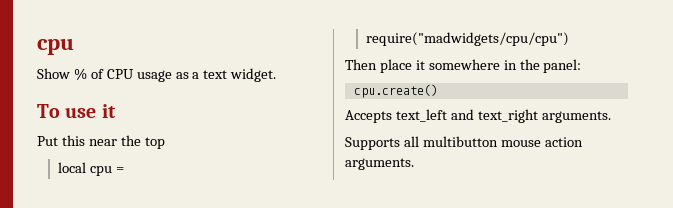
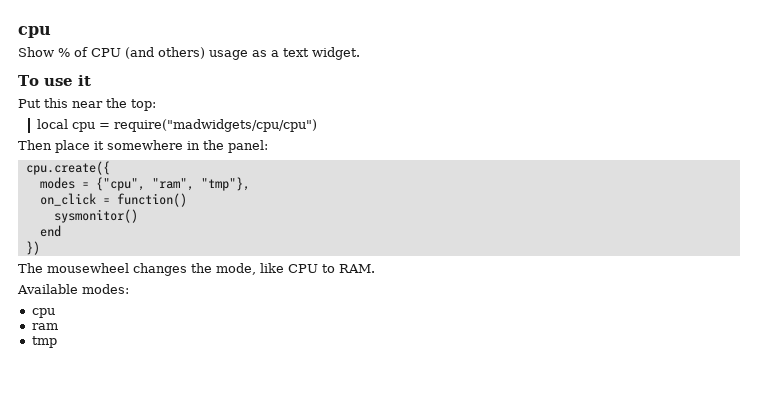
- Show % of CPU usage as a text widget.
+ Show % of CPU (and others) usage as a text widget.
- Put this near the top
+ Put this near the top:
- cpu.create()
- Accepts text_left and text_right arguments.
- Supports all multibutton mouse action arguments.
+ cpu.create({
+ modes = {"cpu", "ram", "tmp"},
+ on_click = function()
+ sysmonitor()
+ end
+ })
+ The mousewheel changes the mode, like CPU to RAM.
+ Available modes:
+ cpu
+ ram
+ tmp

